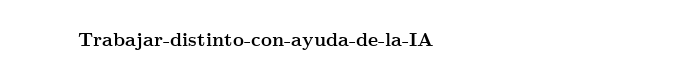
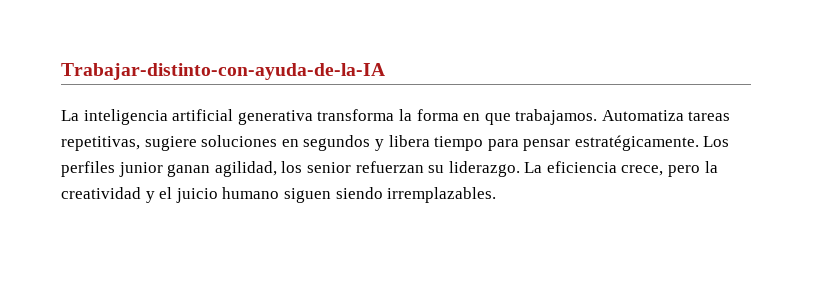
+ La inteligencia artificial generativa transforma la forma en que trabajamos. Automatiza tareas repetitivas, sugiere soluciones en segundos y libera tiempo para pensar estratégicamente. Los perfiles junior ganan agilidad, los senior refuerzan su liderazgo. La eficiencia crece, pero la creatividad y el juicio humano siguen siendo irremplazables.

